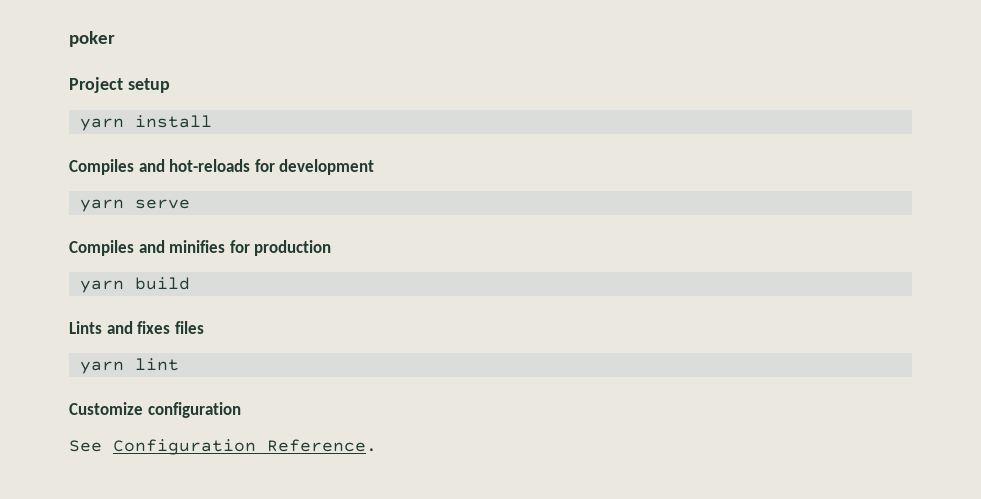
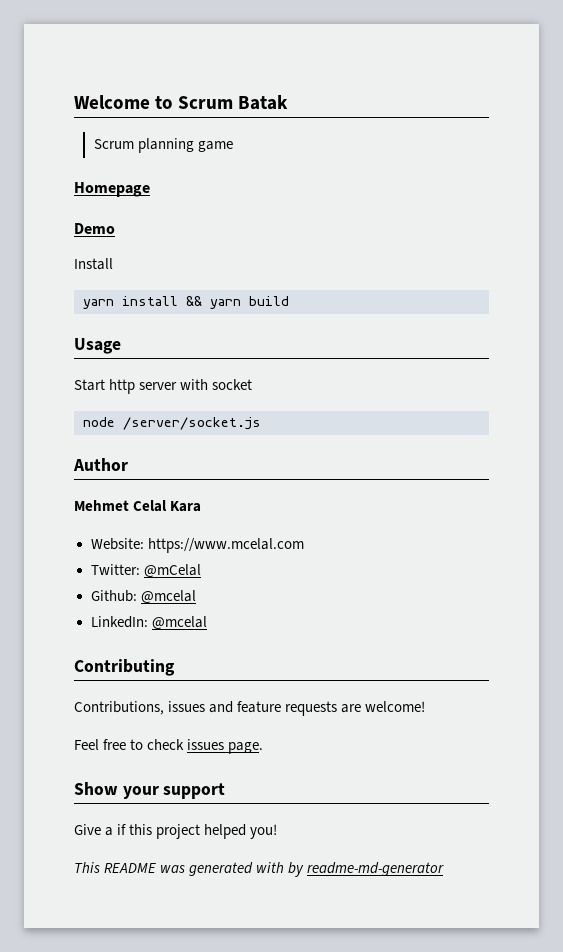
- poker
- Project setup
- yarn install
- Compiles and hot-reloads for development
- yarn serve
- Compiles and minifies for production
- yarn build
- Lints and fixes files
- yarn lint
- Customize configuration
- See Configuration Reference.
+ Welcome to Scrum Batak
+ Scrum planning game
+ Homepage
+ Demo
+ Install
+ yarn install && yarn build
+ Usage
+ Start http server with socket
+ node /server/socket.js
+ Author
+ Mehmet Celal Kara
+ Website: https://www.mcelal.com
+ Twitter: @mCelal
+ Github: @mcelal
+ LinkedIn: @mcelal
+ Contributing
+ Contributions, issues and feature requests are welcome!
+ Feel free to check issues page.
+ Show your support
+ Give a if this project helped you!
+ This README was generated with by readme-md-generator

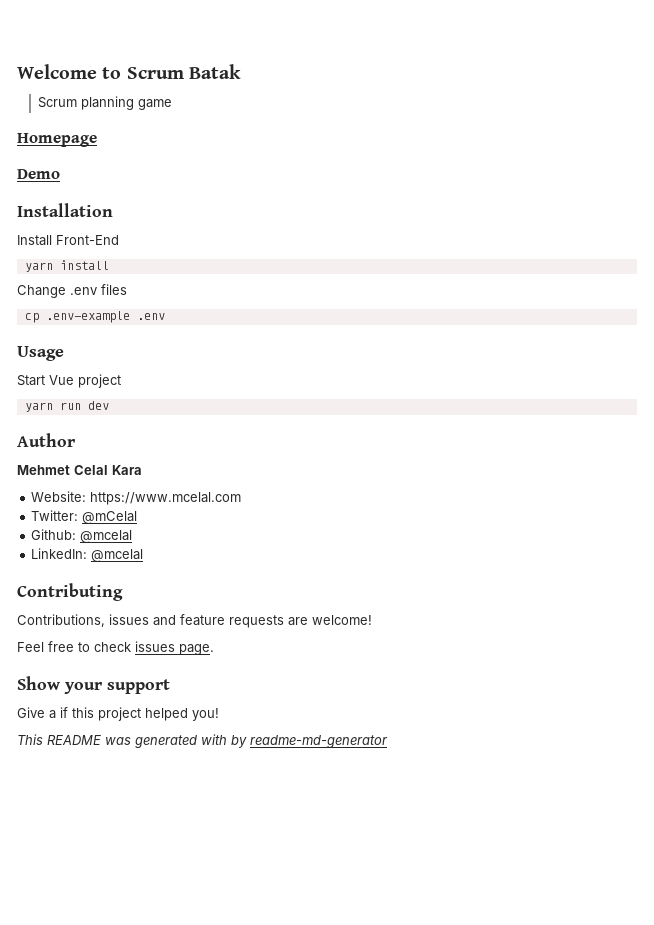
+ Installation
- Install
+ Install Front-End
- yarn install && yarn build
+ yarn install
+ Change .env files
+ cp .env-example .env
  Usage
- Start http server with socket
- node /server/socket.js
+ Start Vue project
+ yarn run dev

